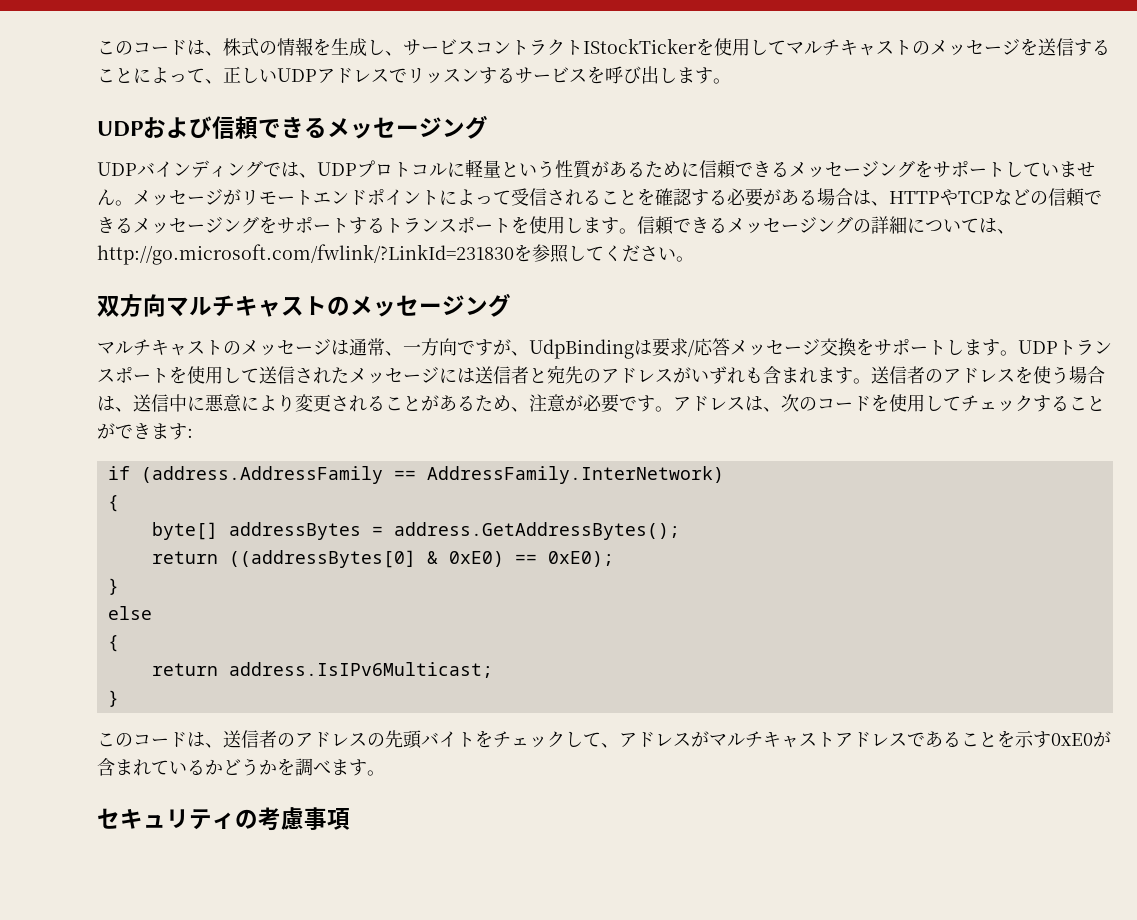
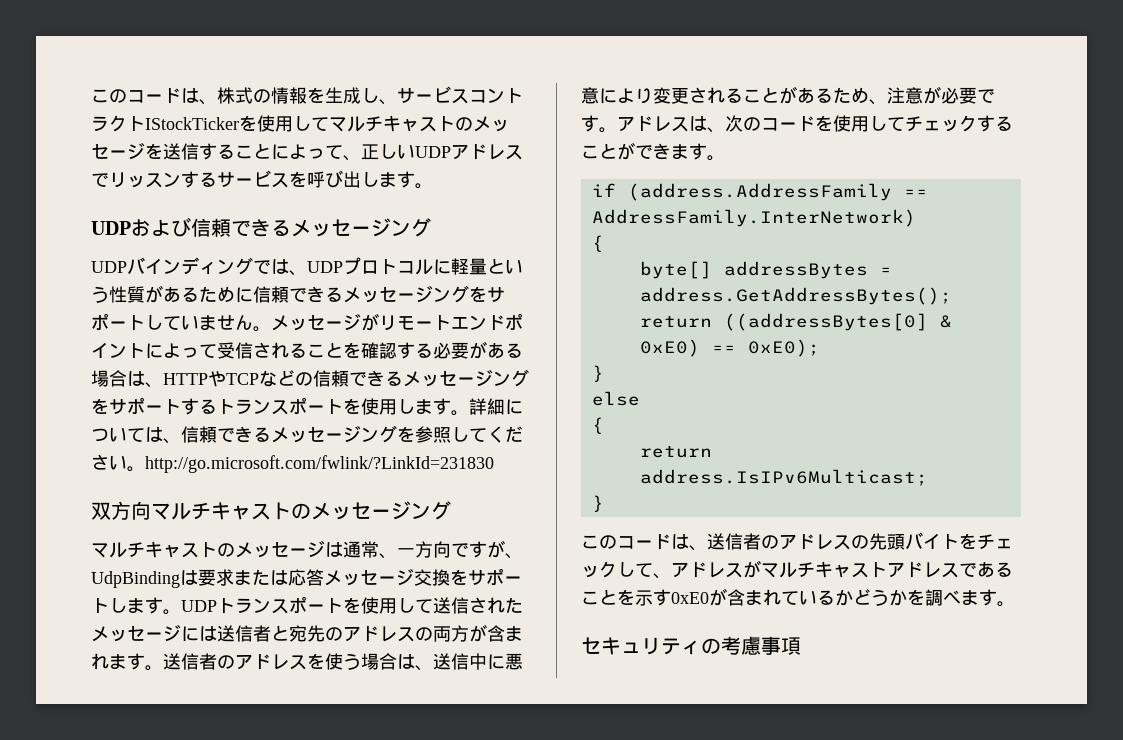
- 信頼できるメッセージングの詳細については、http://go.microsoft.com/fwlink/?LinkId=231830を参照してください。
+ 詳細については、信頼できるメッセージングを参照してください。http://go.microsoft.com/fwlink/?LinkId=231830
- マルチキャストのメッセージは通常、一方向ですが、UdpBindingは要求/応答メッセージ交換をサポートします。
+ マルチキャストのメッセージは通常、一方向ですが、UdpBindingは要求または応答メッセージ交換をサポートします。
- UDPトランスポートを使用して送信されたメッセージには送信者と宛先のアドレスがいずれも含まれます。
+ UDPトランスポートを使用して送信されたメッセージには送信者と宛先のアドレスの両方が含まれます。
- アドレスは、次のコードを使用してチェックすることができます:
+ アドレスは、次のコードを使用してチェックすることができます。

